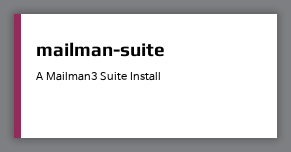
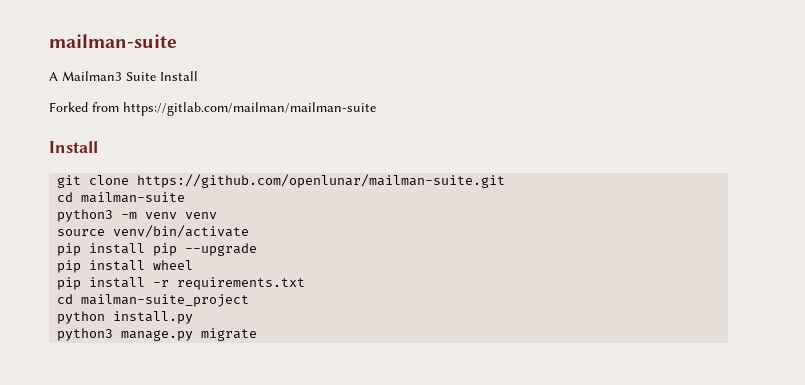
+ Forked from https://gitlab.com/mailman/mailman-suite
+ Install
+ git clone https://github.com/openlunar/mailman-suite.git
+ cd mailman-suite
+ python3 -m venv venv
+ source venv/bin/activate
+ pip install pip --upgrade
+ pip install wheel
+ pip install -r requirements.txt
+ cd mailman-suite_project
+ python install.py
+ python3 manage.py migrate

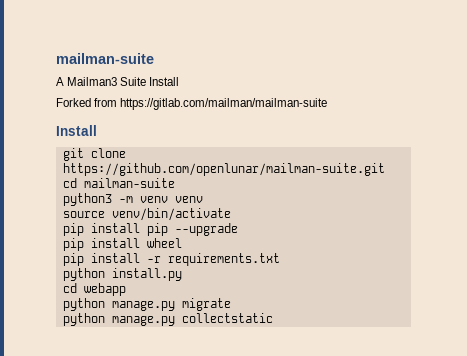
- cd mailman-suite_project
- python3 manage.py migrate
+ cd webapp
+ python manage.py migrate
+ python manage.py collectstatic

